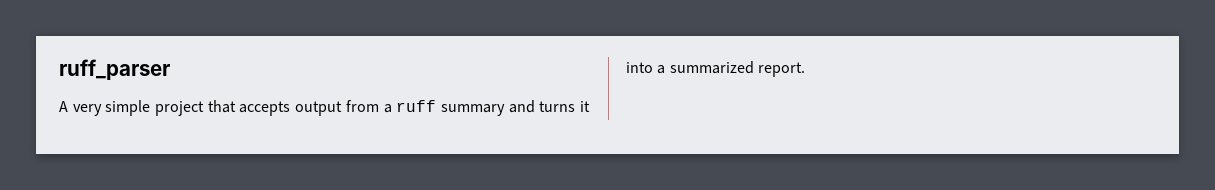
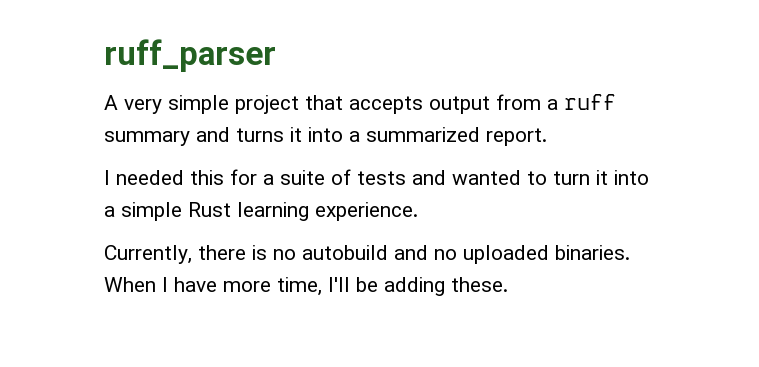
+ I needed this for a suite of tests and wanted to turn it into a simple Rust learning experience.
+ Currently, there is no autobuild and no uploaded binaries. When I have more time, I'll be adding these.

